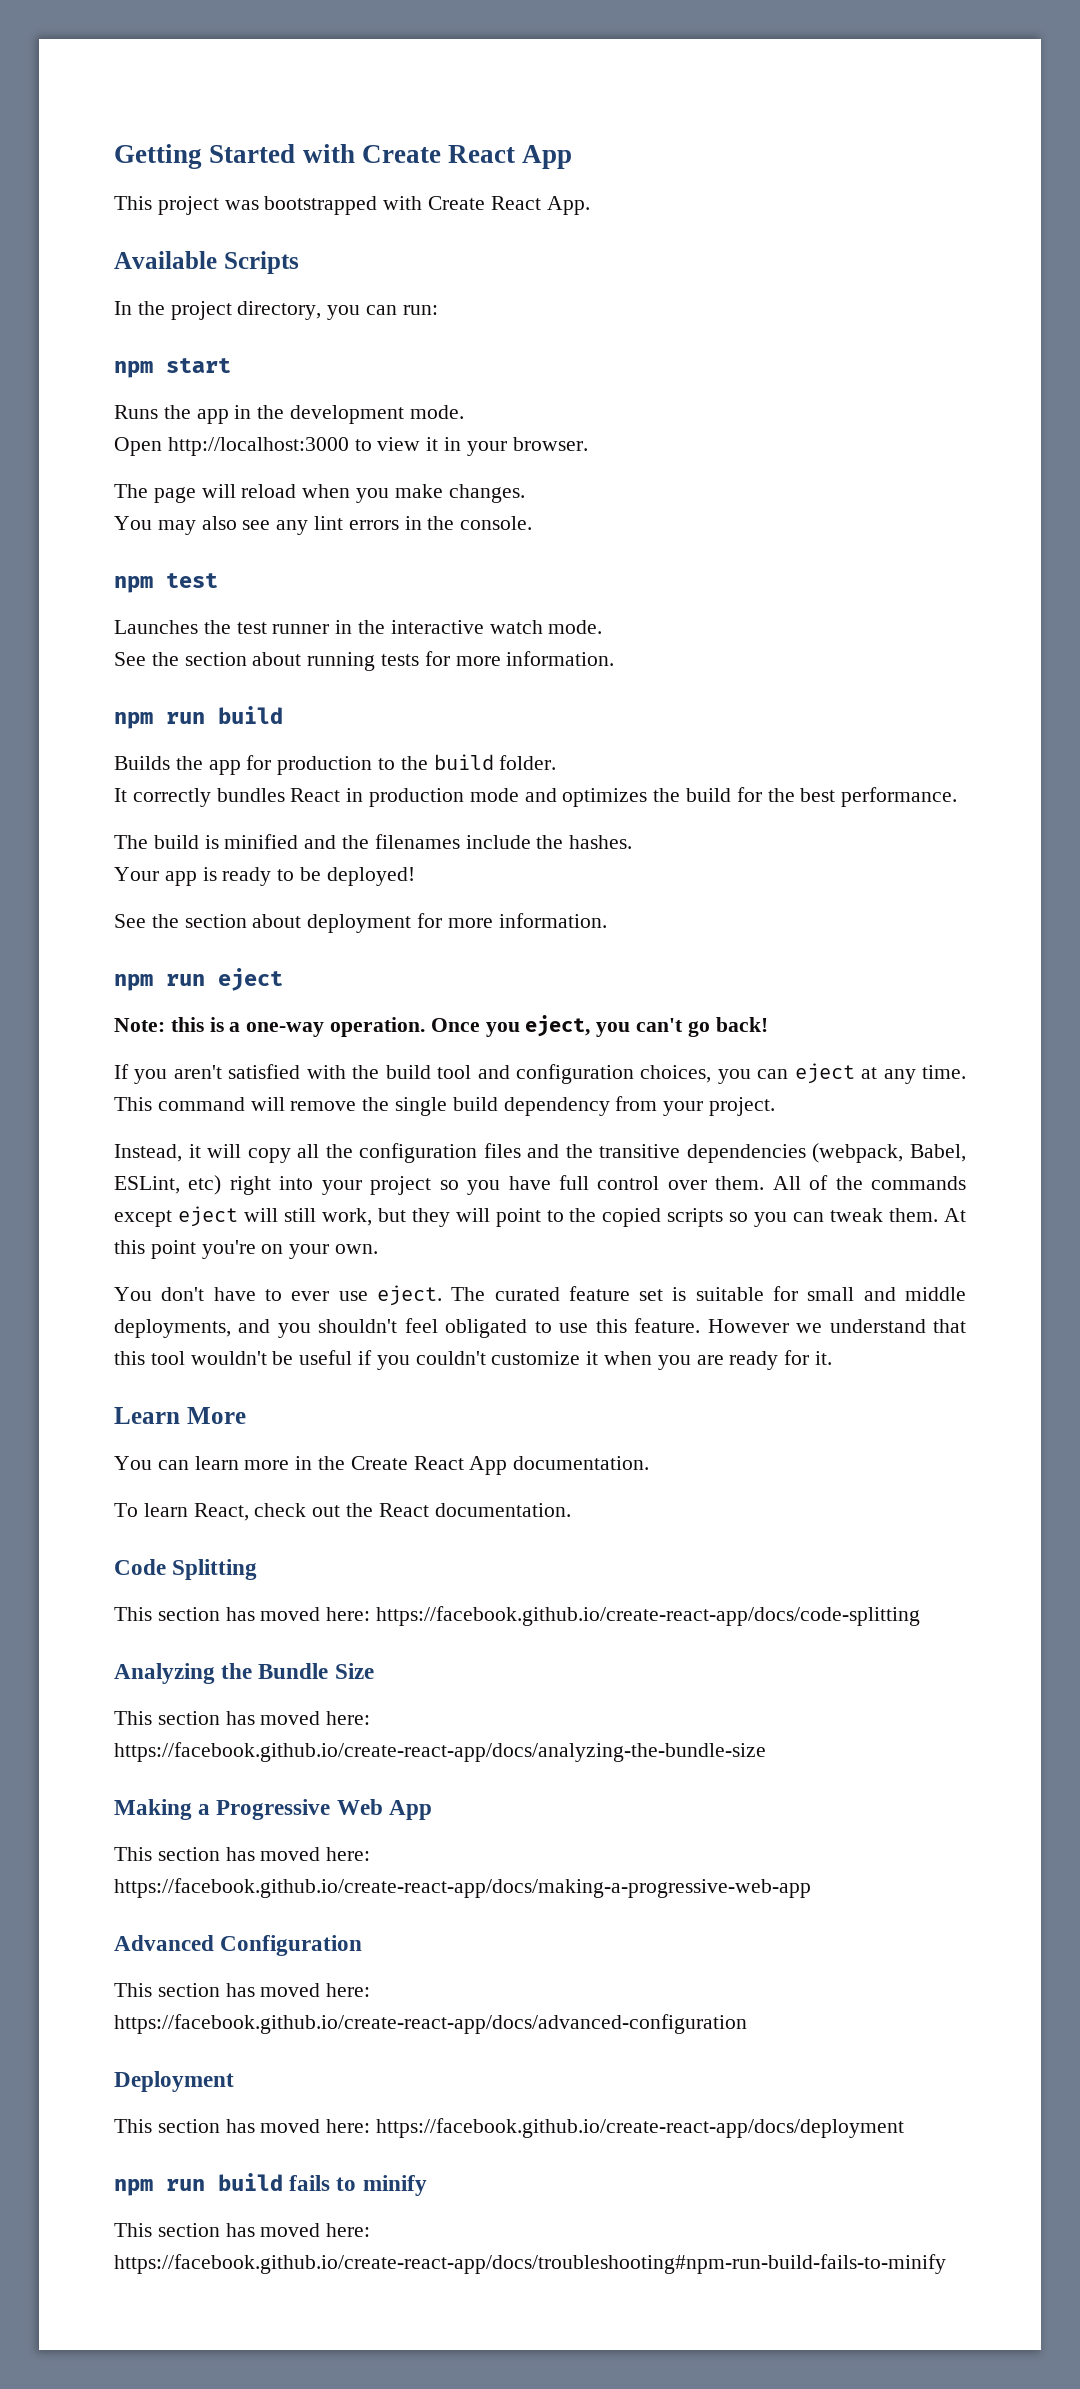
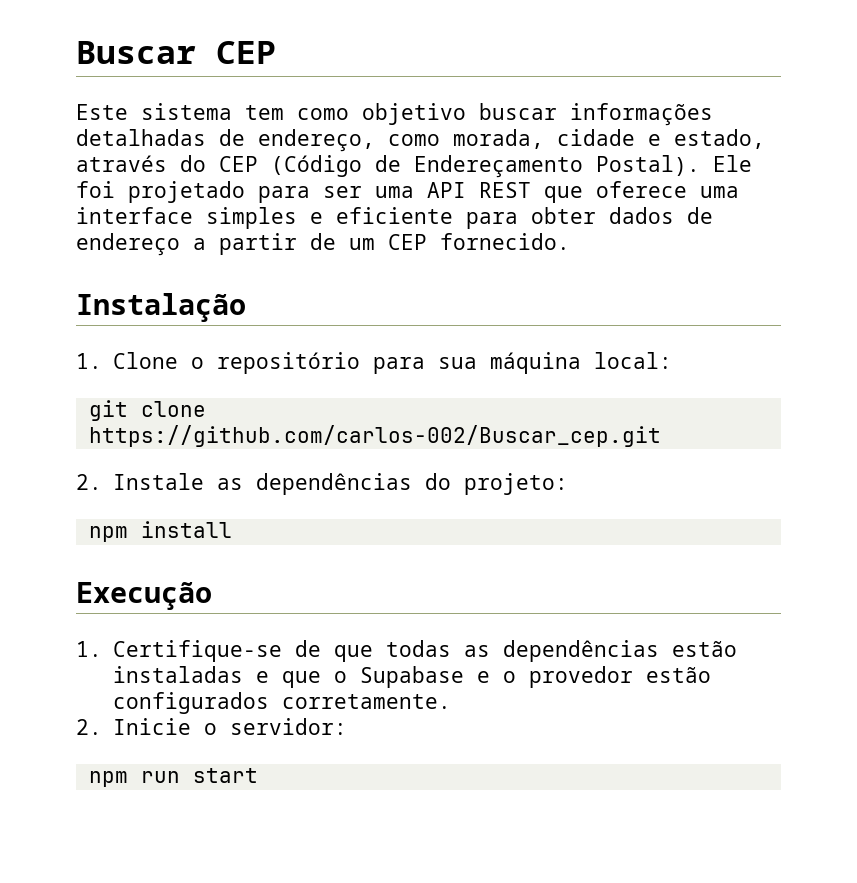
- Getting Started with Create React App
- This project was bootstrapped with Create React App.
- Available Scripts
- In the project directory, you can run:
- npm start
- Runs the app in the development mode.
- Open http://localhost:3000 to view it in your browser.
- The page will reload when you make changes.
- You may also see any lint errors in the console.
- npm test
- Launches the test runner in the interactive watch mode.
- See the section about running tests for more information.
- npm run build
- Builds the app for production to the build folder.
- It correctly bundles React in production mode and optimizes the build for the best performance.
- The build is minified and the filenames include the hashes.
- Your app is ready to be deployed!
- See the section about deployment for more information.
- npm run eject
- Note: this is a one-way operation. Once you eject, you can't go back!
- If you aren't satisfied with the build tool and configuration choices, you can eject at any time. This command will remove the single build dependency from your project.
- Instead, it will copy all the configuration files and the transitive dependencies (webpack, Babel, ESLint, etc) right into your project so you have full control over them. All of the commands except eject will still work, but they will point to the copied scripts so you can tweak them. At this point you're on your own.
- You don't have to ever use eject. The curated feature set is suitable for small and middle deployments, and you shouldn't feel obligated to use this feature. However we understand that this tool wouldn't be useful if you couldn't customize it when you are ready for it.
- Learn More
- You can learn more in the Create React App documentation.
- To learn React, check out the React documentation.
- Code Splitting
- This section has moved here: https://facebook.github.io/create-react-app/docs/code-splitting
- Analyzing the Bundle Size
- This section has moved here: https://facebook.github.io/create-react-app/docs/analyzing-the-bundle-size
- Making a Progressive Web App
- This section has moved here: https://facebook.github.io/create-react-app/docs/making-a-progressive-web-app
- Advanced Configuration
- This section has moved here: https://facebook.github.io/create-react-app/docs/advanced-configuration
- Deployment
- This section has moved here: https://facebook.github.io/create-react-app/docs/deployment
- npm run build fails to minify
- This section has moved here: https://facebook.github.io/create-react-app/docs/troubleshooting#npm-run-build-fails-to-minify
+ Buscar CEP
+ Este sistema tem como objetivo buscar informações detalhadas de endereço, como morada, cidade e estado, através do CEP (Código de Endereçamento Postal). Ele foi projetado para ser uma API REST que oferece uma interface simples e eficiente para obter dados de endereço a partir de um CEP fornecido.
+ Instalação
+ 1. Clone o repositório para sua máquina local:
+ git clone https://github.com/carlos-002/Buscar_cep.git
+ 2. Instale as dependências do projeto:
+ npm install
+ Execução
+ 1. Certifique-se de que todas as dependências estão instaladas e que o Supabase e o provedor estão configurados corretamente.
+ 2. Inicie o servidor:
+ npm run start

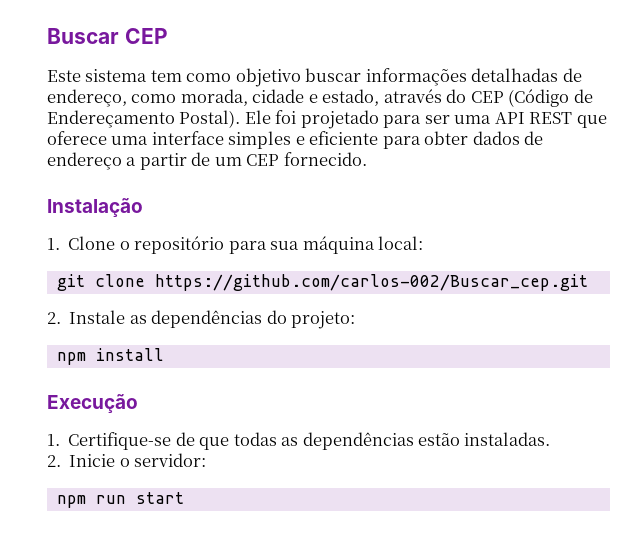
- 1. Certifique-se de que todas as dependências estão instaladas e que o Supabase e o provedor estão configurados corretamente.
+ 1. Certifique-se de que todas as dependências estão instaladas.

